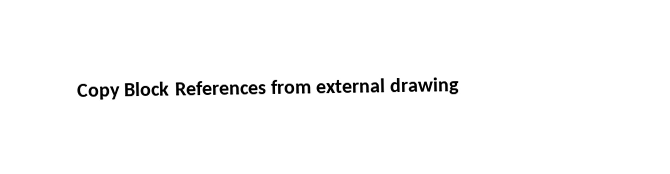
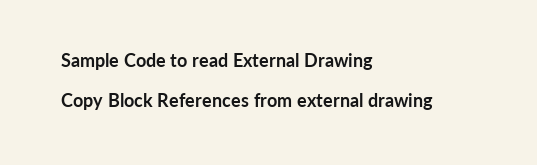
+ Sample Code to read External Drawing

